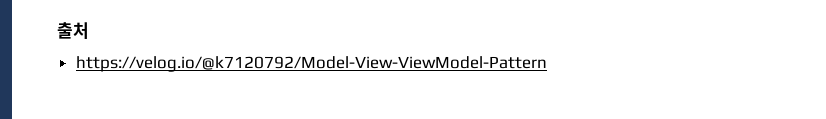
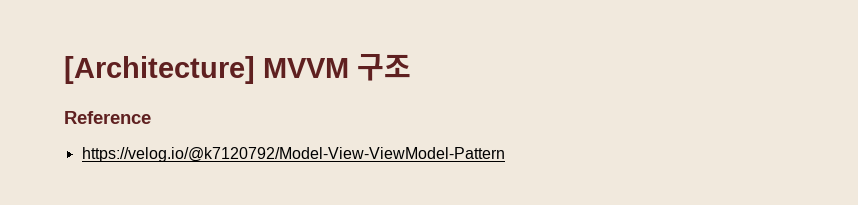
- 출처
+ [Architecture] MVVM 구조
+ Reference

